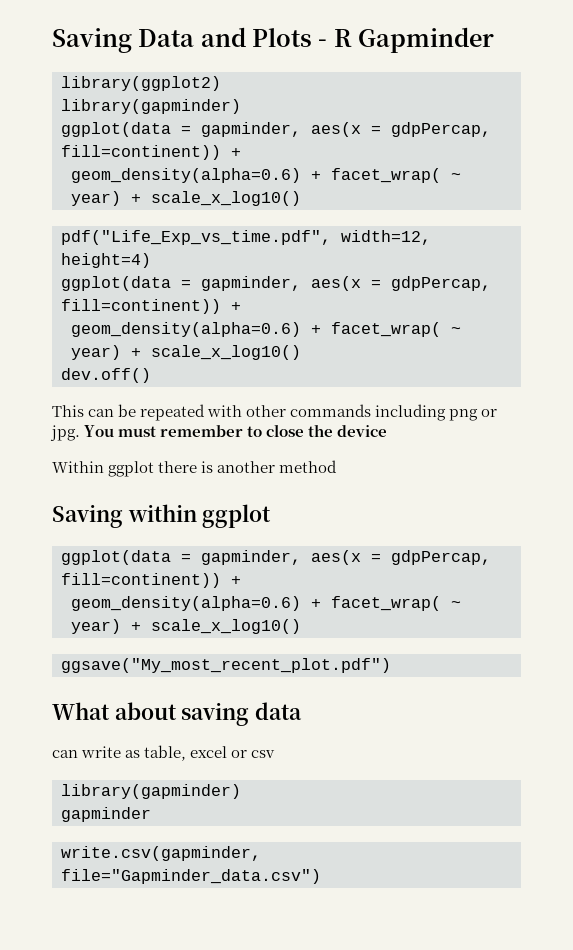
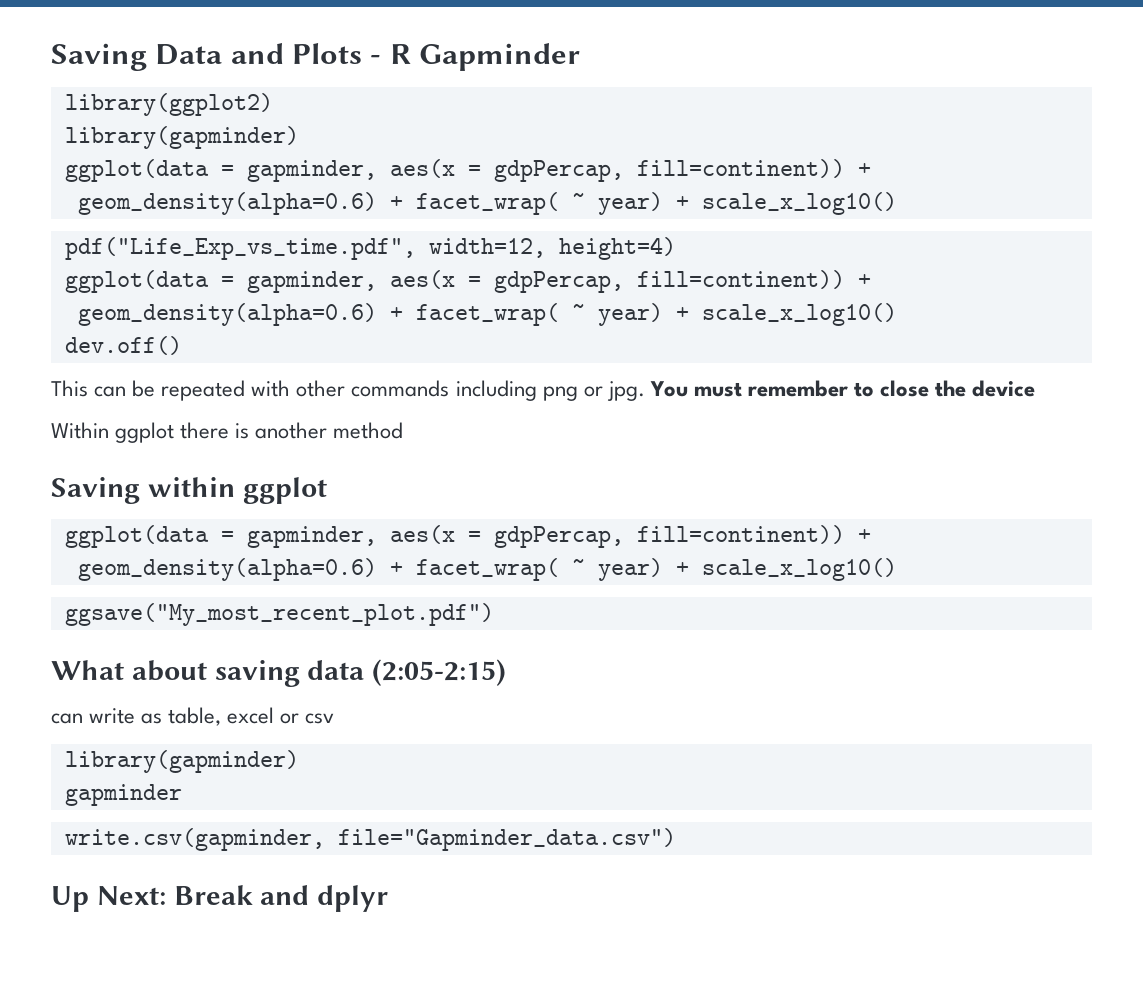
- What about saving data
+ What about saving data (2:05-2:15)
+ Up Next: Break and dplyr

